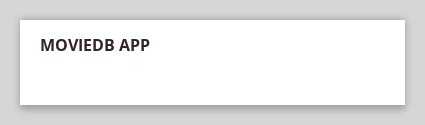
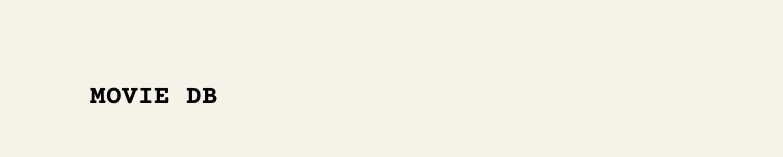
- MOVIEDB APP
+ MOVIE DB

